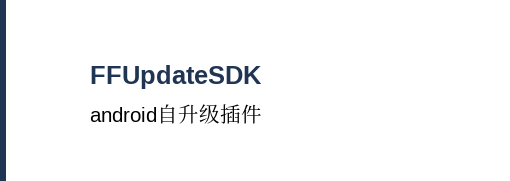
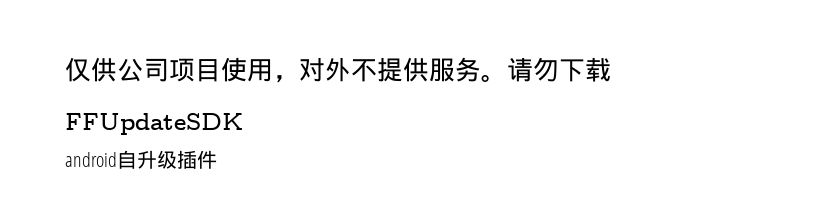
+ 仅供公司项目使用，对外不提供服务。请勿下载

